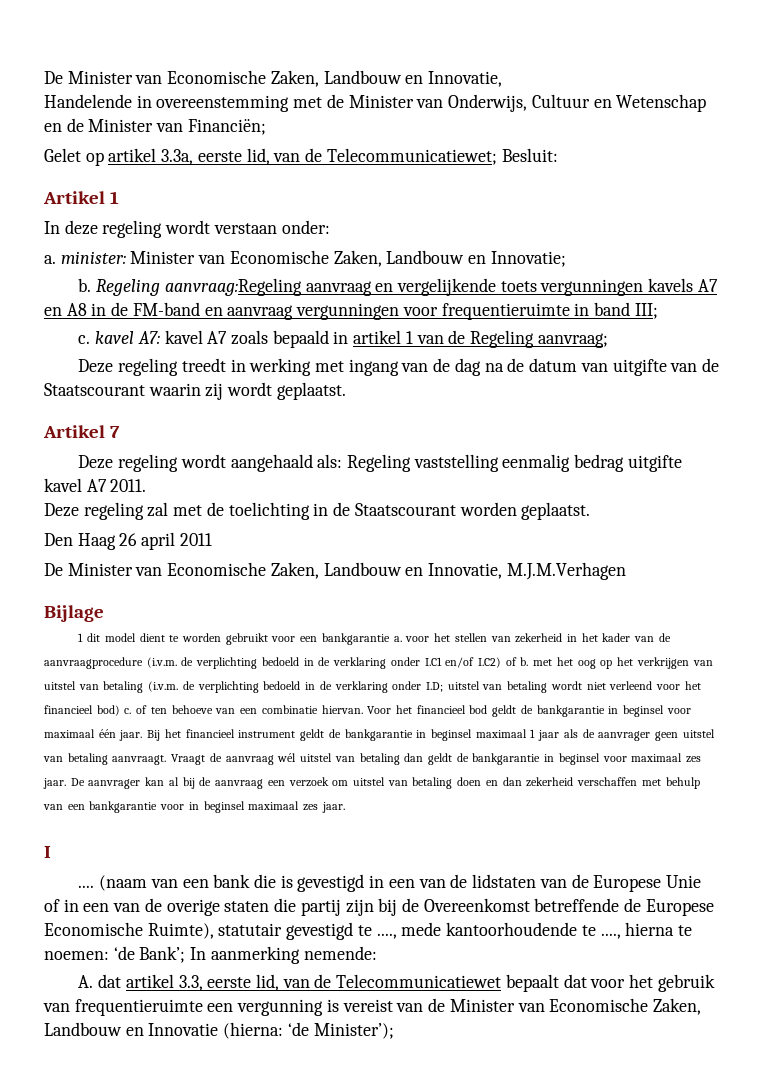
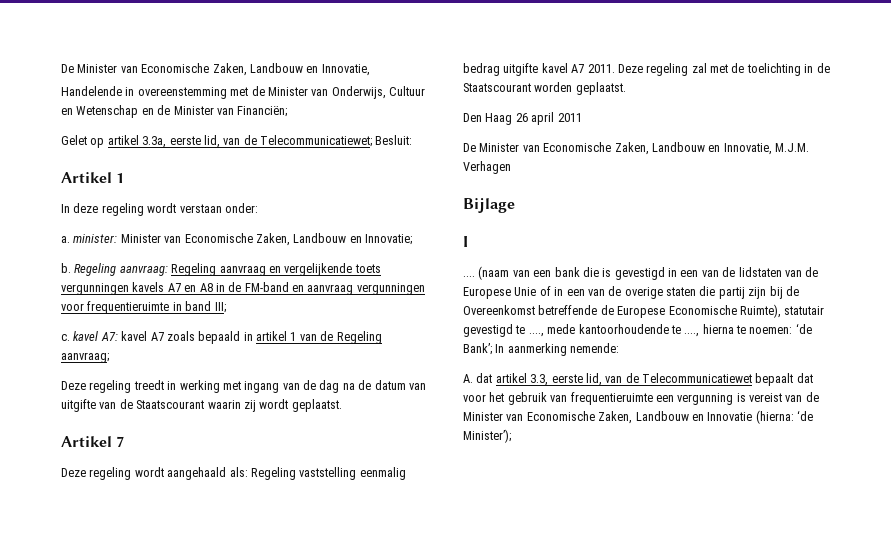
- Regeling aanvraag:Regeling aanvraag en vergelijkende toets vergunningen kavels A7 en A8 in de FM-band en aanvraag vergunningen voor frequentieruimte in band III;
+ Regeling aanvraag: Regeling aanvraag en vergelijkende toets vergunningen kavels A7 en A8 in de FM-band en aanvraag vergunningen voor frequentieruimte in band III;
- Deze regeling wordt aangehaald als: Regeling vaststelling eenmalig bedrag uitgifte kavel A7 2011.
- Deze regeling zal met de toelichting in de Staatscourant worden geplaatst.
+ Deze regeling wordt aangehaald als: Regeling vaststelling eenmalig bedrag uitgifte kavel A7 2011. Deze regeling zal met de toelichting in de Staatscourant worden geplaatst.
- De Minister van Economische Zaken, Landbouw en Innovatie, M.J.M.Verhagen
+ De Minister van Economische Zaken, Landbouw en Innovatie, M.J.M. Verhagen
- 1 dit model dient te worden gebruikt voor een bankgarantie a. voor het stellen van zekerheid in het kader van de aanvraagprocedure (i.v.m. de verplichting bedoeld in de verklaring onder I.C1 en/of I.C2) of b. met het oog op het verkrijgen van uitstel van betaling (i.v.m. de verplichting bedoeld in de verklaring onder I.D; uitstel van betaling wordt niet verleend voor het financieel bod) c. of ten behoeve van een combinatie hiervan. Voor het financieel bod geldt de bankgarantie in beginsel voor maximaal één jaar. Bij het financieel instrument geldt de bankgarantie in beginsel maximaal 1 jaar als de aanvrager geen uitstel van betaling aanvraagt. Vraagt de aanvraag wél uitstel van betaling dan geldt de bankgarantie in beginsel voor maximaal zes jaar. De aanvrager kan al bij de aanvraag een verzoek om uitstel van betaling doen en dan zekerheid verschaffen met behulp van een bankgarantie voor in beginsel maximaal zes jaar.

